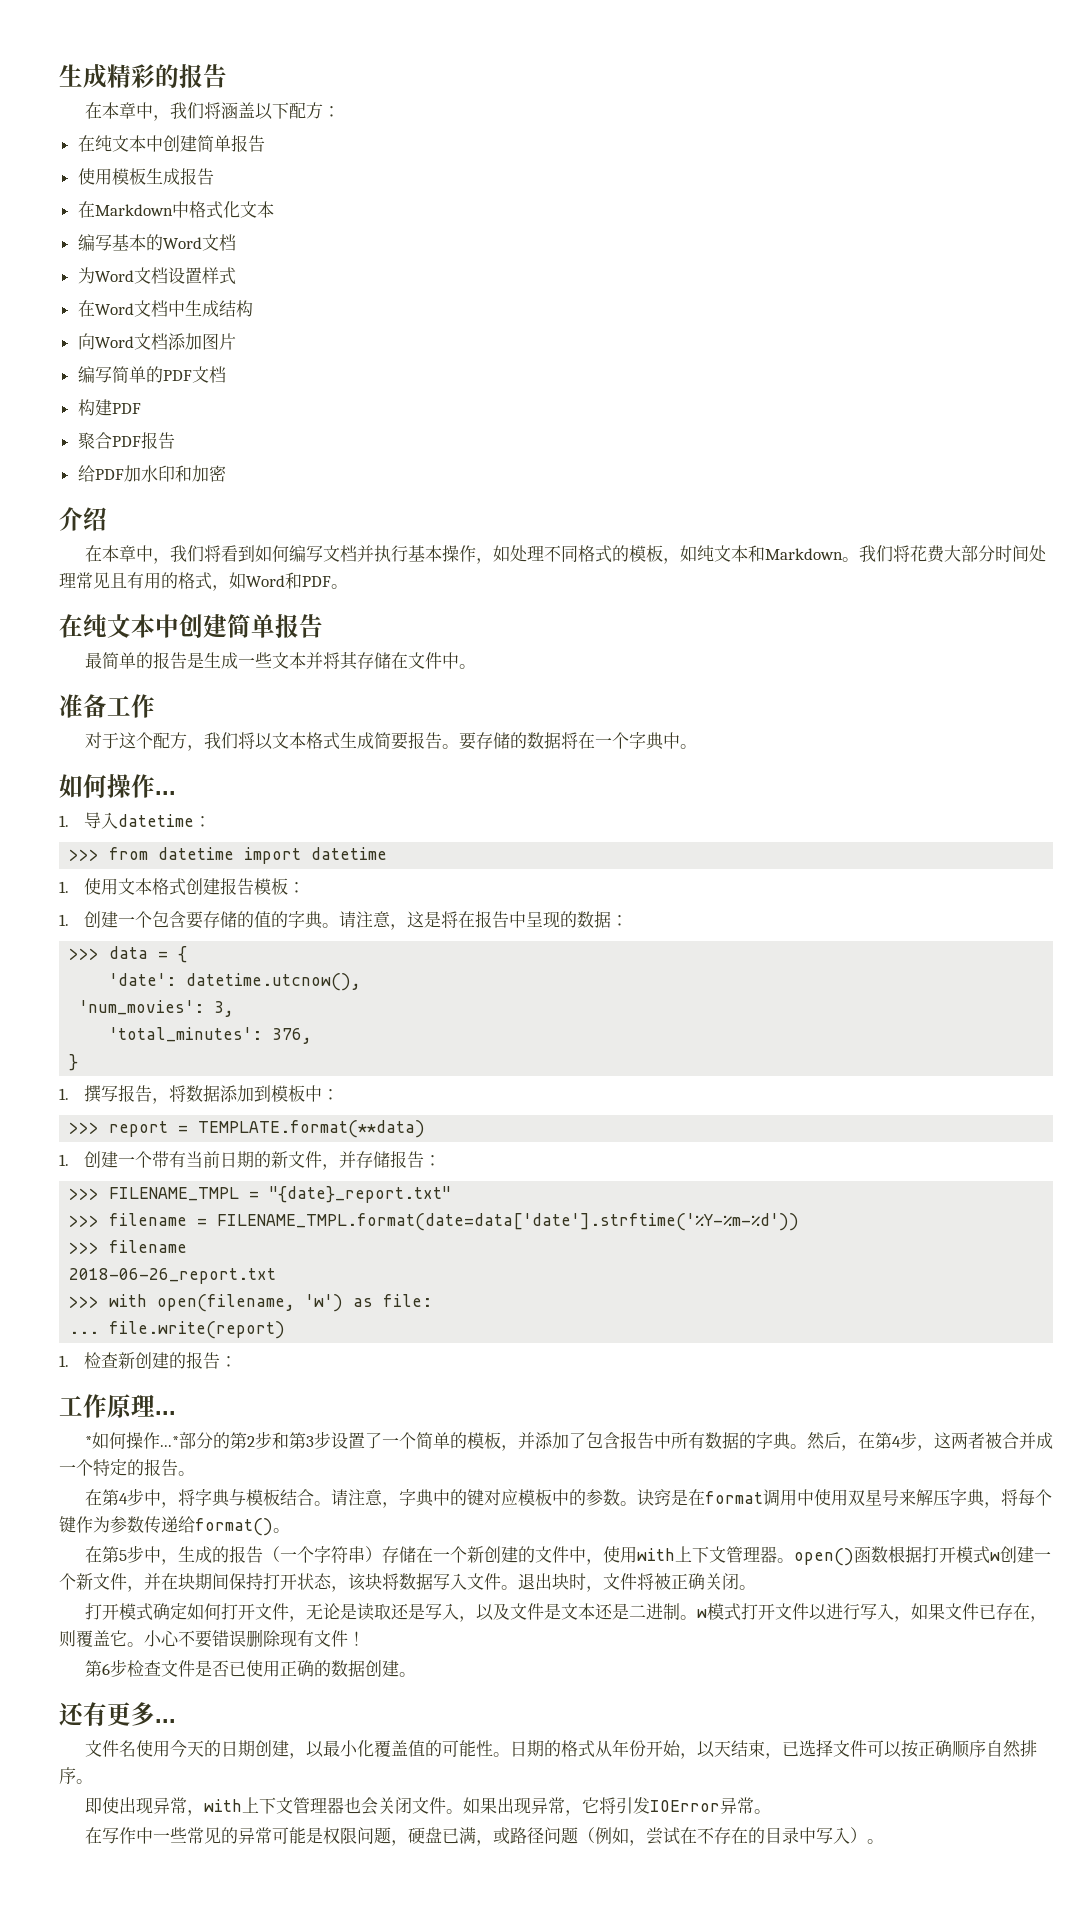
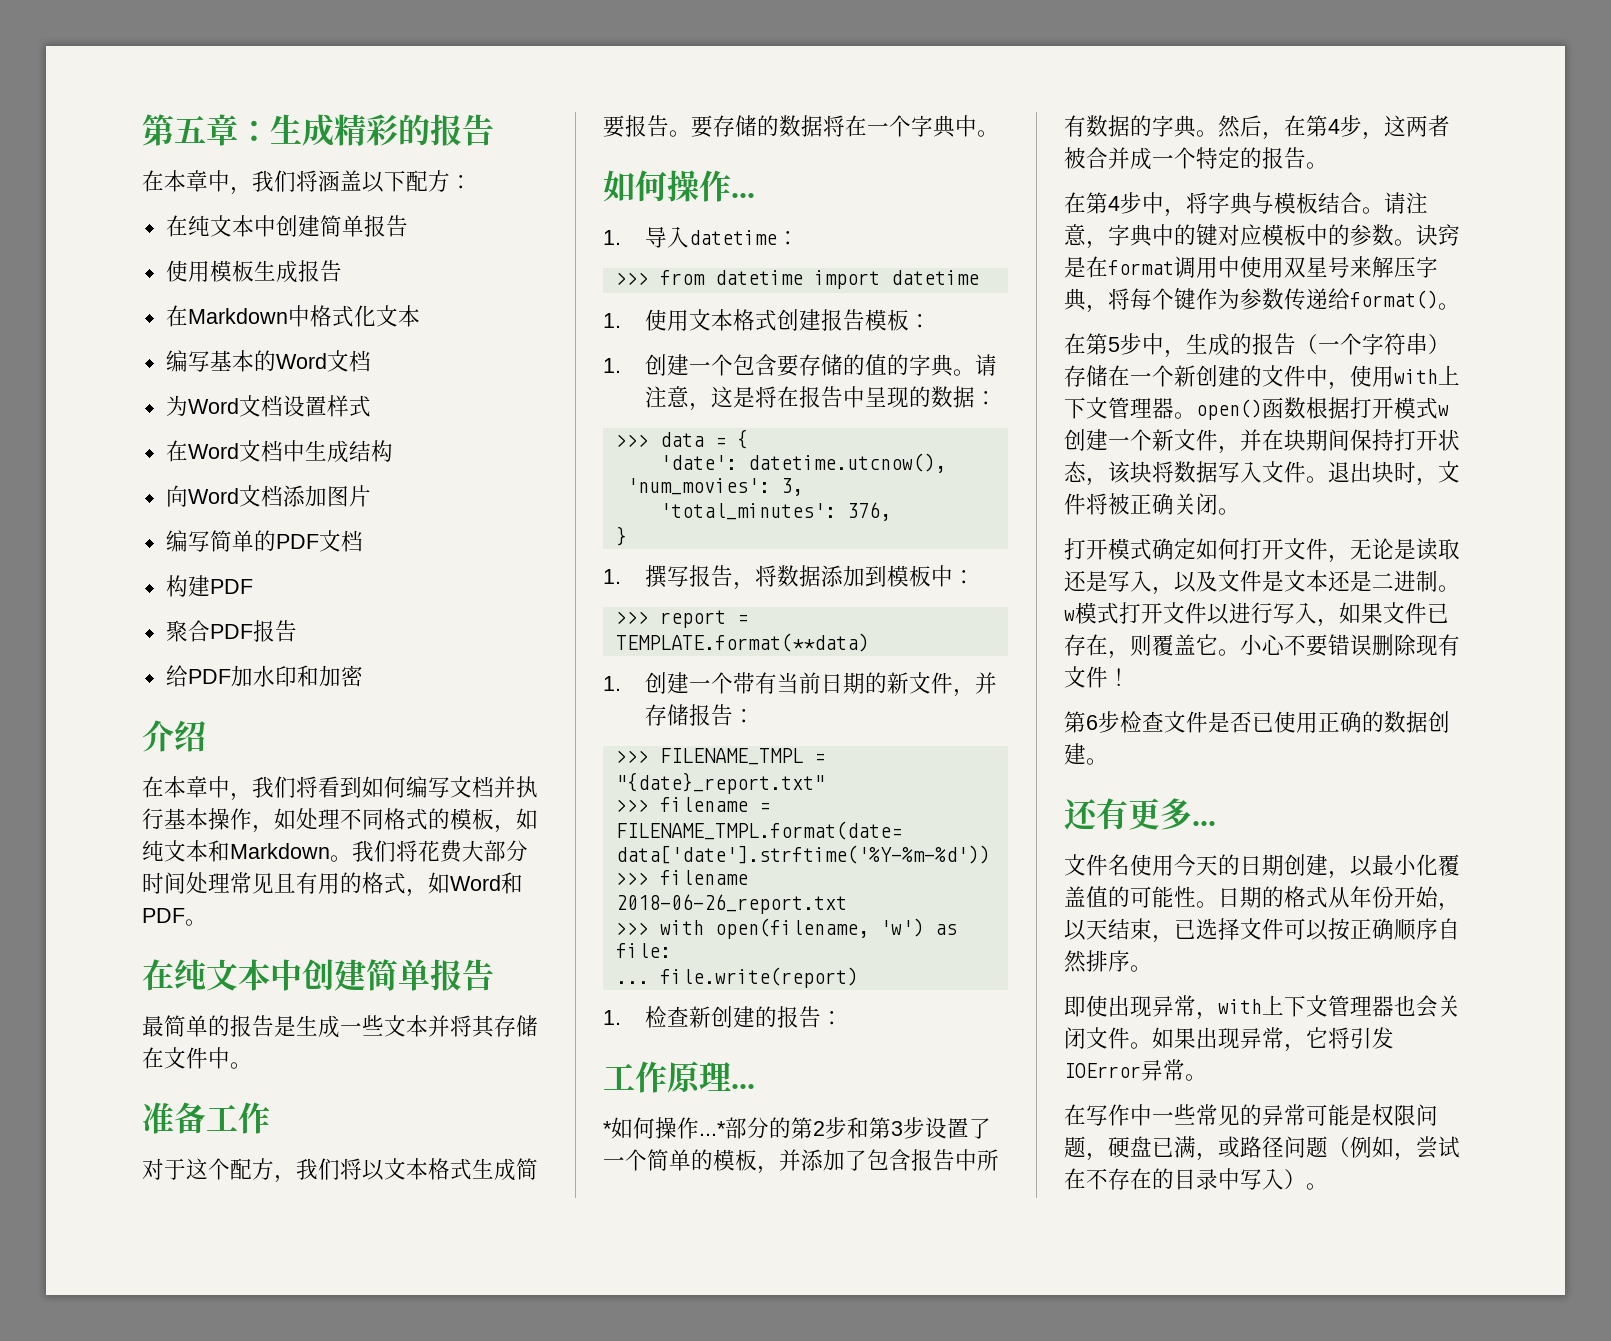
- 生成精彩的报告
+ 第五章：生成精彩的报告

